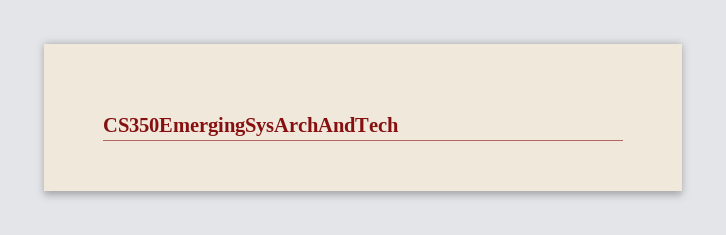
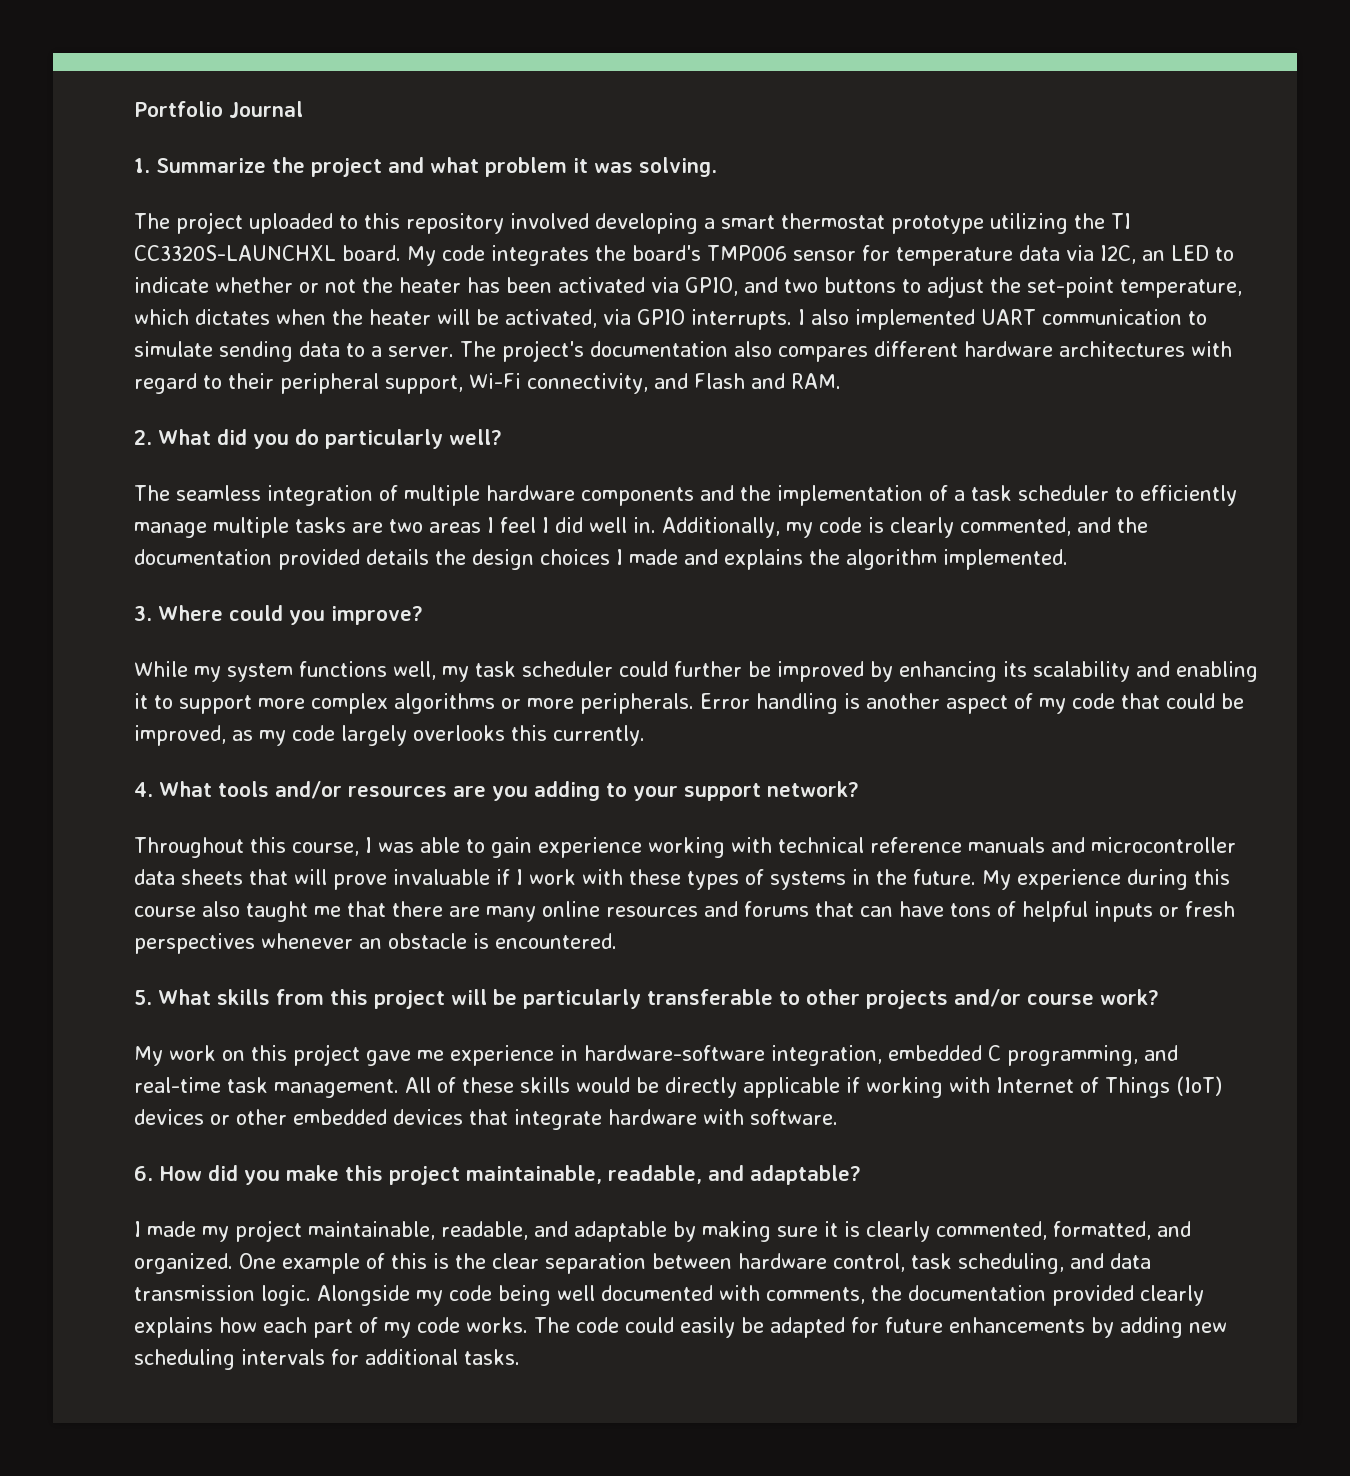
- CS350EmergingSysArchAndTech
+ Portfolio Journal
+ 1. Summarize the project and what problem it was solving.
+ The project uploaded to this repository involved developing a smart thermostat prototype utilizing the TI CC3320S-LAUNCHXL board. My code integrates the board's TMP006 sensor for temperature data via I2C, an LED to indicate whether or not the heater has been activated via GPIO, and two buttons to adjust the set-point temperature, which dictates when the heater will be activated, via GPIO interrupts. I also implemented UART communication to simulate sending data to a server. The project's documentation also compares different hardware architectures with regard to their peripheral support, Wi-Fi connectivity, and Flash and RAM.
+ 2. What did you do particularly well?
+ The seamless integration of multiple hardware components and the implementation of a task scheduler to efficiently manage multiple tasks are two areas I feel I did well in. Additionally, my code is clearly commented, and the documentation provided details the design choices I made and explains the algorithm implemented.
+ 3. Where could you improve?
+ While my system functions well, my task scheduler could further be improved by enhancing its scalability and enabling it to support more complex algorithms or more peripherals. Error handling is another aspect of my code that could be improved, as my code largely overlooks this currently.
+ 4. What tools and/or resources are you adding to your support network?
+ Throughout this course, I was able to gain experience working with technical reference manuals and microcontroller data sheets that will prove invaluable if I work with these types of systems in the future. My experience during this course also taught me that there are many online resources and forums that can have tons of helpful inputs or fresh perspectives whenever an obstacle is encountered.
+ 5. What skills from this project will be particularly transferable to other projects and/or course work?
+ My work on this project gave me experience in hardware-software integration, embedded C programming, and real-time task management. All of these skills would be directly applicable if working with Internet of Things (IoT) devices or other embedded devices that integrate hardware with software.
+ 6. How did you make this project maintainable, readable, and adaptable?
+ I made my project maintainable, readable, and adaptable by making sure it is clearly commented, formatted, and organized. One example of this is the clear separation between hardware control, task scheduling, and data transmission logic. Alongside my code being well documented with comments, the documentation provided clearly explains how each part of my code works. The code could easily be adapted for future enhancements by adding new scheduling intervals for additional tasks.

